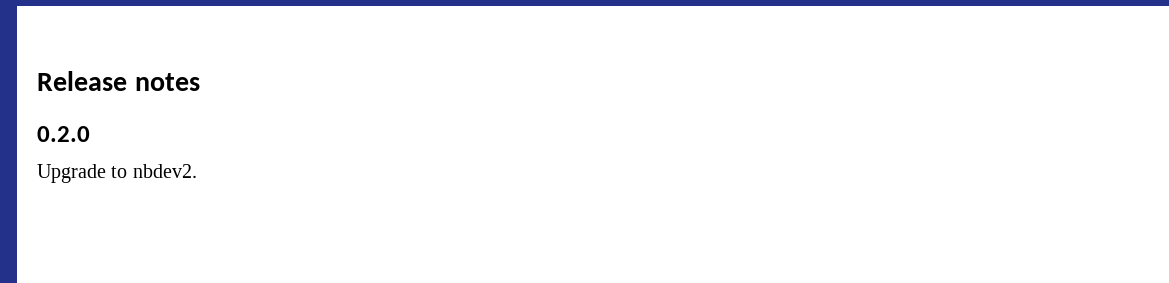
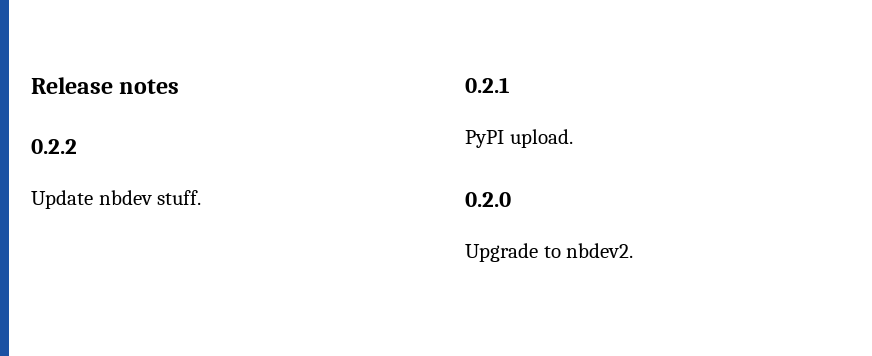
+ 0.2.2
+ Update nbdev stuff.
+ 0.2.1
+ PyPI upload.

